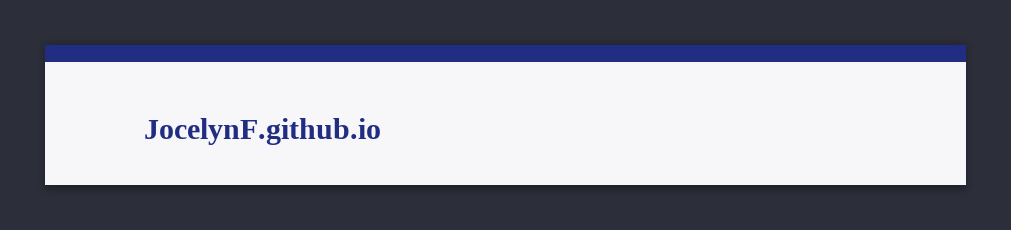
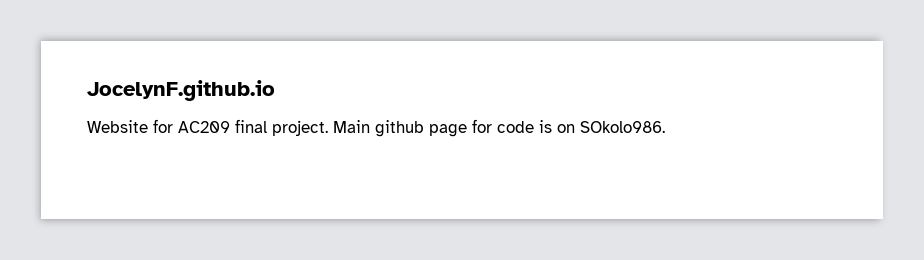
+ Website for AC209 final project. Main github page for code is on SOkolo986.

